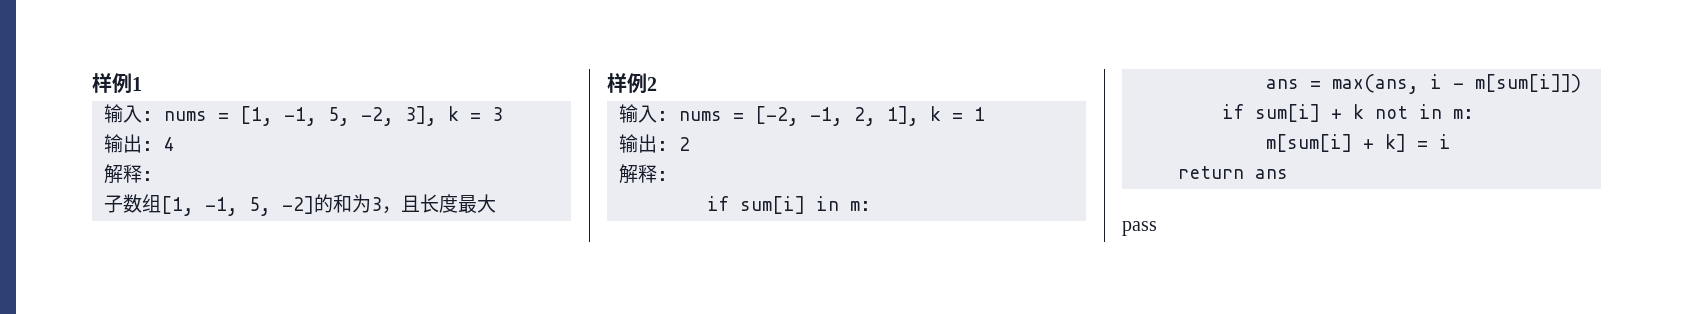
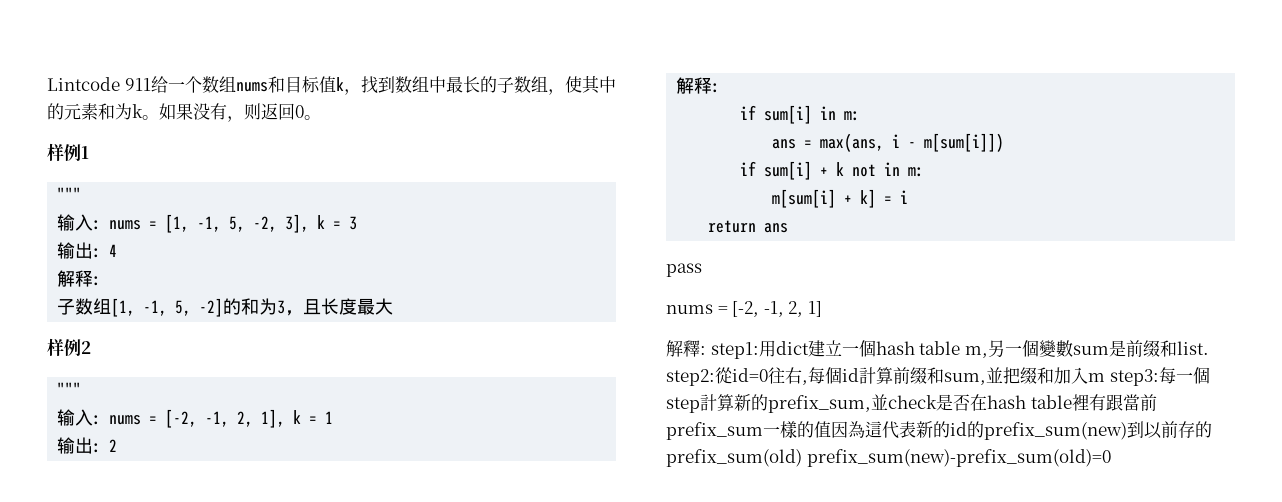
+ Lintcode 911给一个数组nums和目标值k，找到数组中最长的子数组，使其中的元素和为k。如果没有，则返回0。
  样例1
+ """
  样例2
+ """
+ nums = [-2, -1, 2, 1]
+ 解釋: step1:用dict建立一個hash table m,另一個變數sum是前缀和list. step2:從id=0往右,每個id計算前缀和sum,並把缀和加入m step3:每一個step計算新的prefix_sum,並check是否在hash table裡有跟當前prefix_sum一樣的值因為這代表新的id的prefix_sum(new)到以前存的prefix_sum(old) prefix_sum(new)-prefix_sum(old)=0

